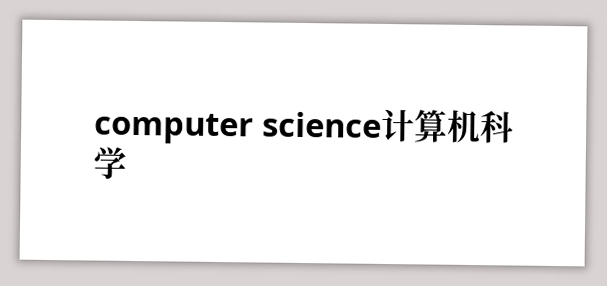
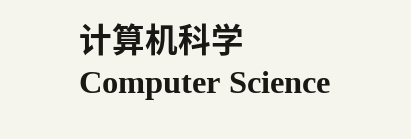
- computer science计算机科学
+ 计算机科学Computer Science

